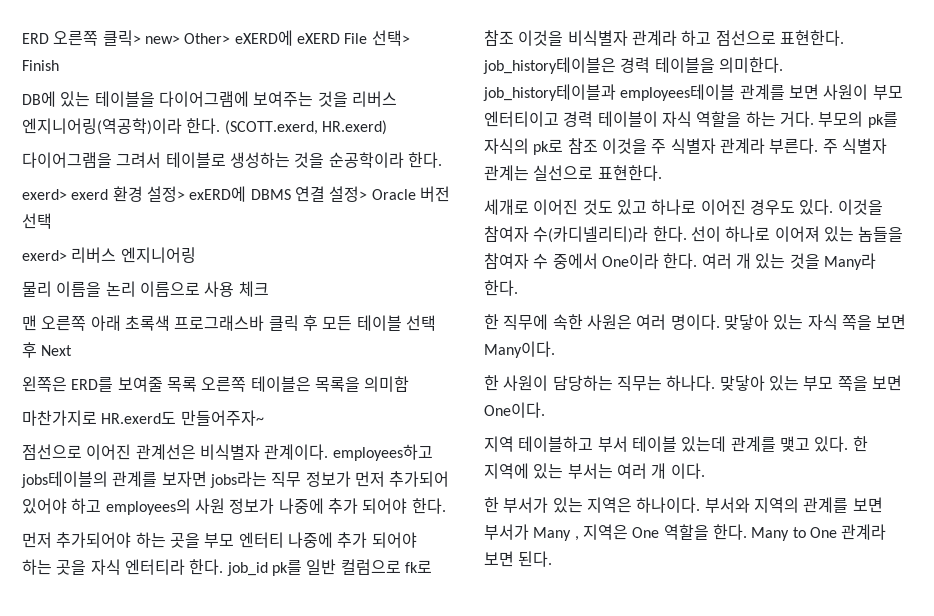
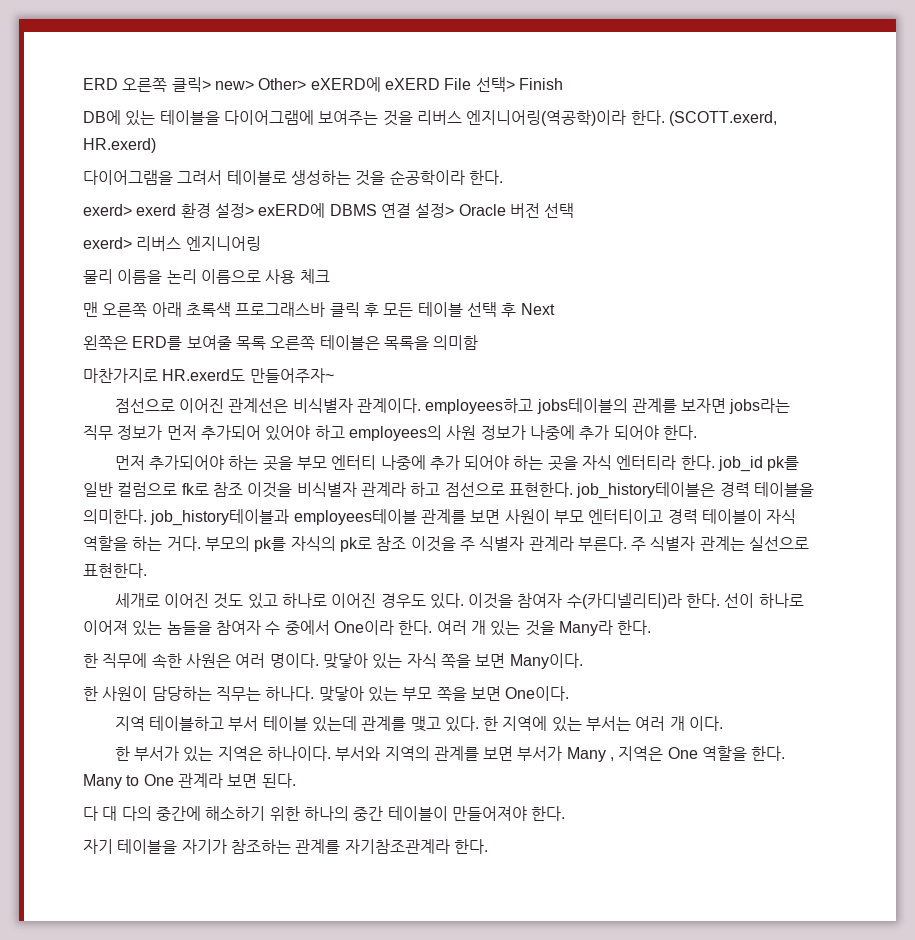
+ 다 대 다의 중간에 해소하기 위한 하나의 중간 테이블이 만들어져야 한다.
+ 자기 테이블을 자기가 참조하는 관계를 자기참조관계라 한다.

